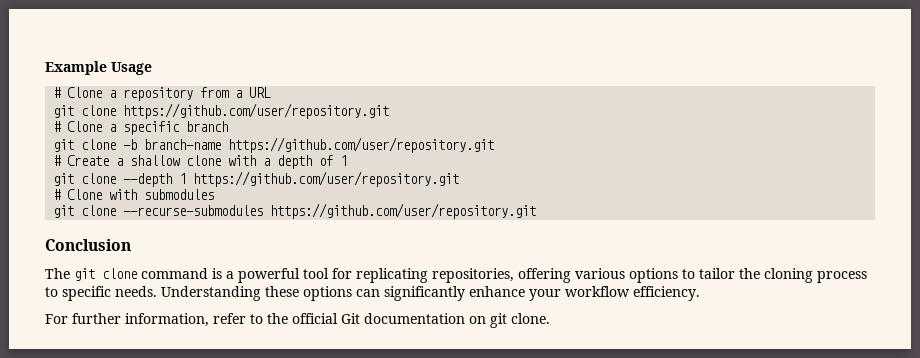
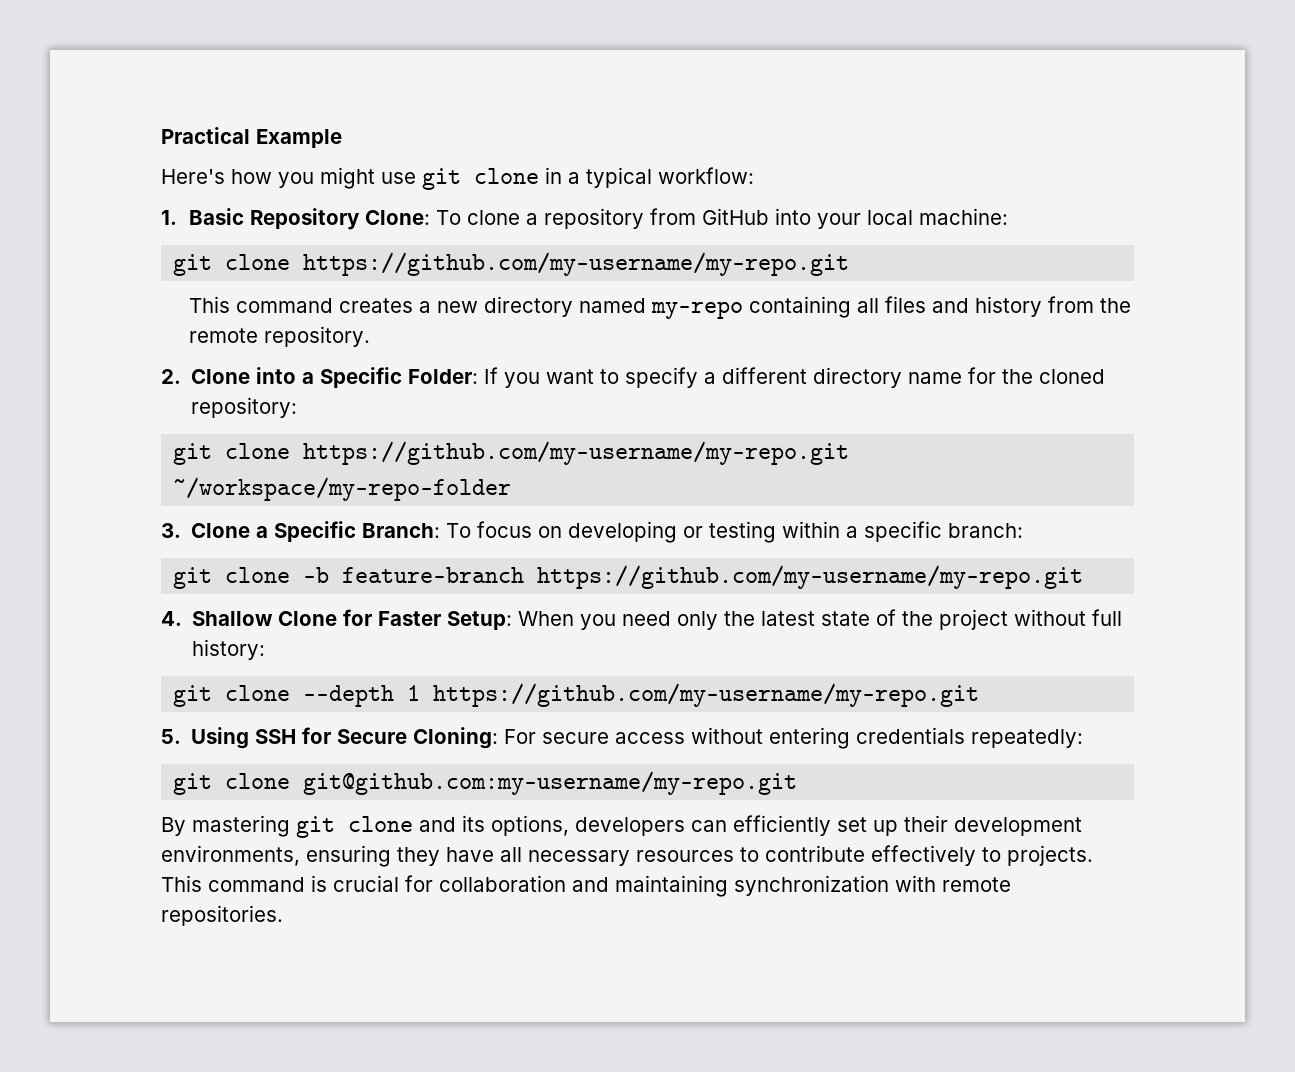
- Example Usage
- # Clone a repository from a URL
- git clone https://github.com/user/repository.git
- # Clone a specific branch
- git clone -b branch-name https://github.com/user/repository.git
- # Create a shallow clone with a depth of 1
- git clone --depth 1 https://github.com/user/repository.git
- # Clone with submodules
- git clone --recurse-submodules https://github.com/user/repository.git
- Conclusion
- The git clone command is a powerful tool for replicating repositories, offering various options to tailor the cloning process to specific needs. Understanding these options can significantly enhance your workflow efficiency.
- For further information, refer to the official Git documentation on git clone.
+ Practical Example
+ Here's how you might use git clone in a typical workflow:
+ 1. Basic Repository Clone: To clone a repository from GitHub into your local machine:
+ git clone https://github.com/my-username/my-repo.git
+ This command creates a new directory named my-repo containing all files and history from the remote repository.
+ 2. Clone into a Specific Folder: If you want to specify a different directory name for the cloned repository:
+ git clone https://github.com/my-username/my-repo.git ~/workspace/my-repo-folder
+ 3. Clone a Specific Branch: To focus on developing or testing within a specific branch:
+ git clone -b feature-branch https://github.com/my-username/my-repo.git
+ 4. Shallow Clone for Faster Setup: When you need only the latest state of the project without full history:
+ git clone --depth 1 https://github.com/my-username/my-repo.git
+ 5. Using SSH for Secure Cloning: For secure access without entering credentials repeatedly:
+ git clone git@github.com:my-username/my-repo.git
+ By mastering git clone and its options, developers can efficiently set up their development environments, ensuring they have all necessary resources to contribute effectively to projects. This command is crucial for collaboration and maintaining synchronization with remote repositories.

